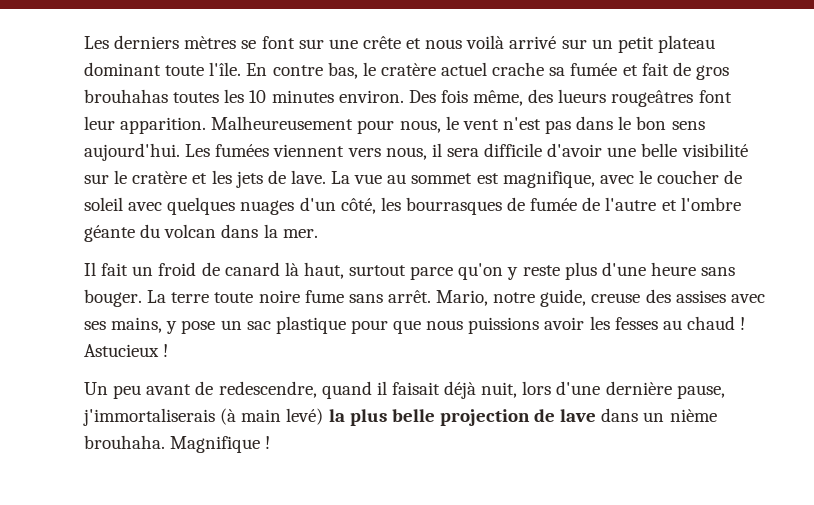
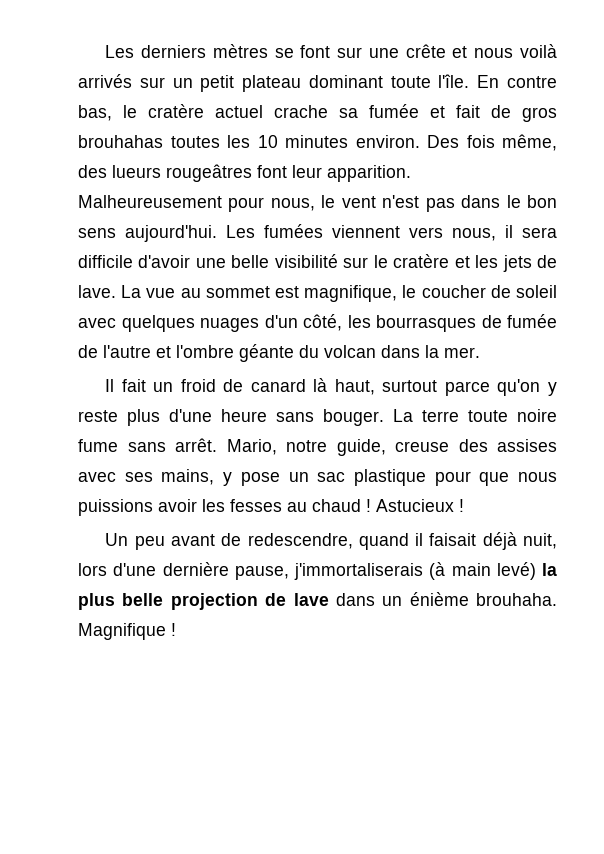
- Les derniers mètres se font sur une crête et nous voilà arrivé sur un petit plateau dominant toute l'île.
+ Les derniers mètres se font sur une crête et nous voilà arrivés sur un petit plateau dominant toute l'île.
- La vue au sommet est magnifique, avec le coucher de soleil avec quelques nuages d'un côté, les bourrasques de fumée de l'autre et l'ombre géante du volcan dans la mer.
+ La vue au sommet est magnifique, le coucher de soleil avec quelques nuages d'un côté, les bourrasques de fumée de l'autre et l'ombre géante du volcan dans la mer.
- Un peu avant de redescendre, quand il faisait déjà nuit, lors d'une dernière pause, j'immortaliserais (à main levé) la plus belle projection de lave dans un nième brouhaha.
+ Un peu avant de redescendre, quand il faisait déjà nuit, lors d'une dernière pause, j'immortaliserais (à main levé) la plus belle projection de lave dans un énième brouhaha.

